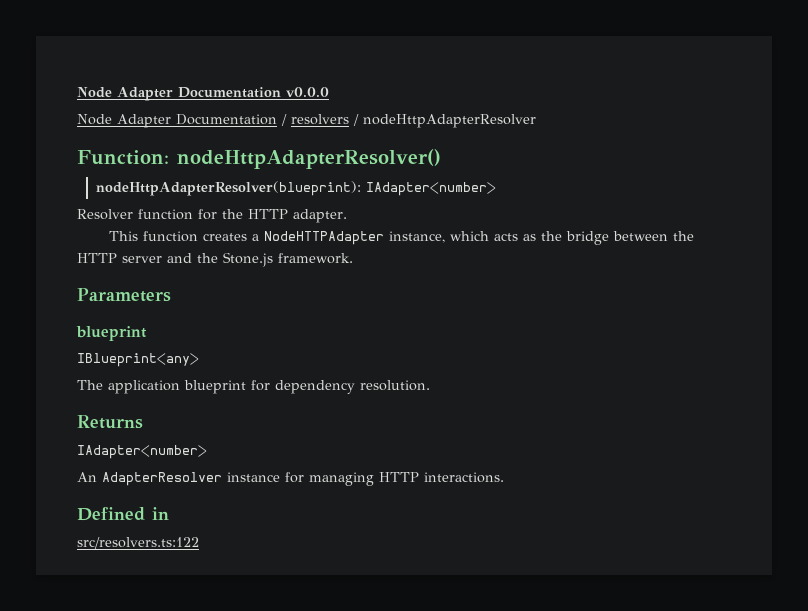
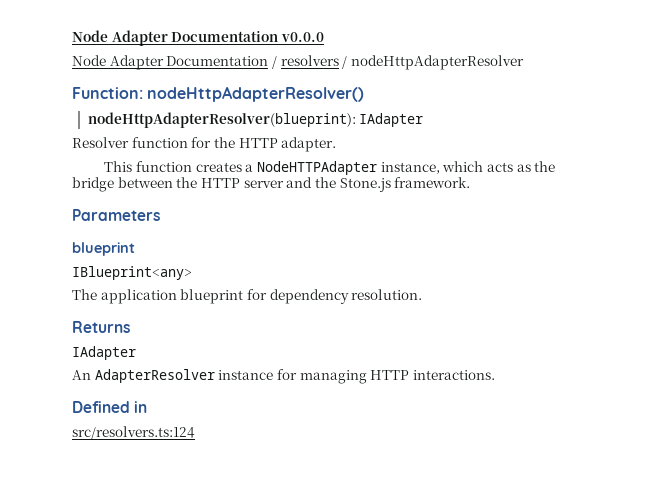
- nodeHttpAdapterResolver(blueprint): IAdapter<number>
+ nodeHttpAdapterResolver(blueprint): IAdapter
  Returns
- IAdapter<number>
+ IAdapter
- src/resolvers.ts:122
+ src/resolvers.ts:124

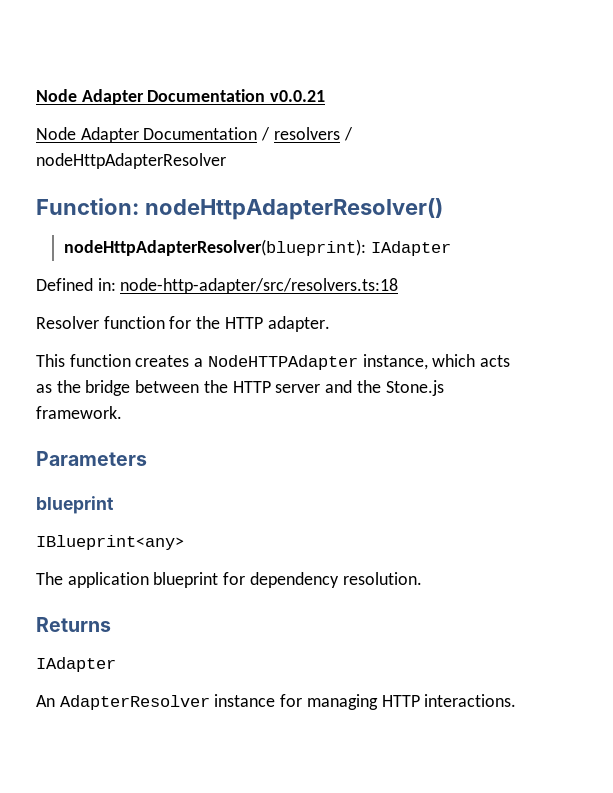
- Node Adapter Documentation v0.0.0
+ Node Adapter Documentation v0.0.21
+ Defined in: node-http-adapter/src/resolvers.ts:18
- Defined in
- src/resolvers.ts:124

